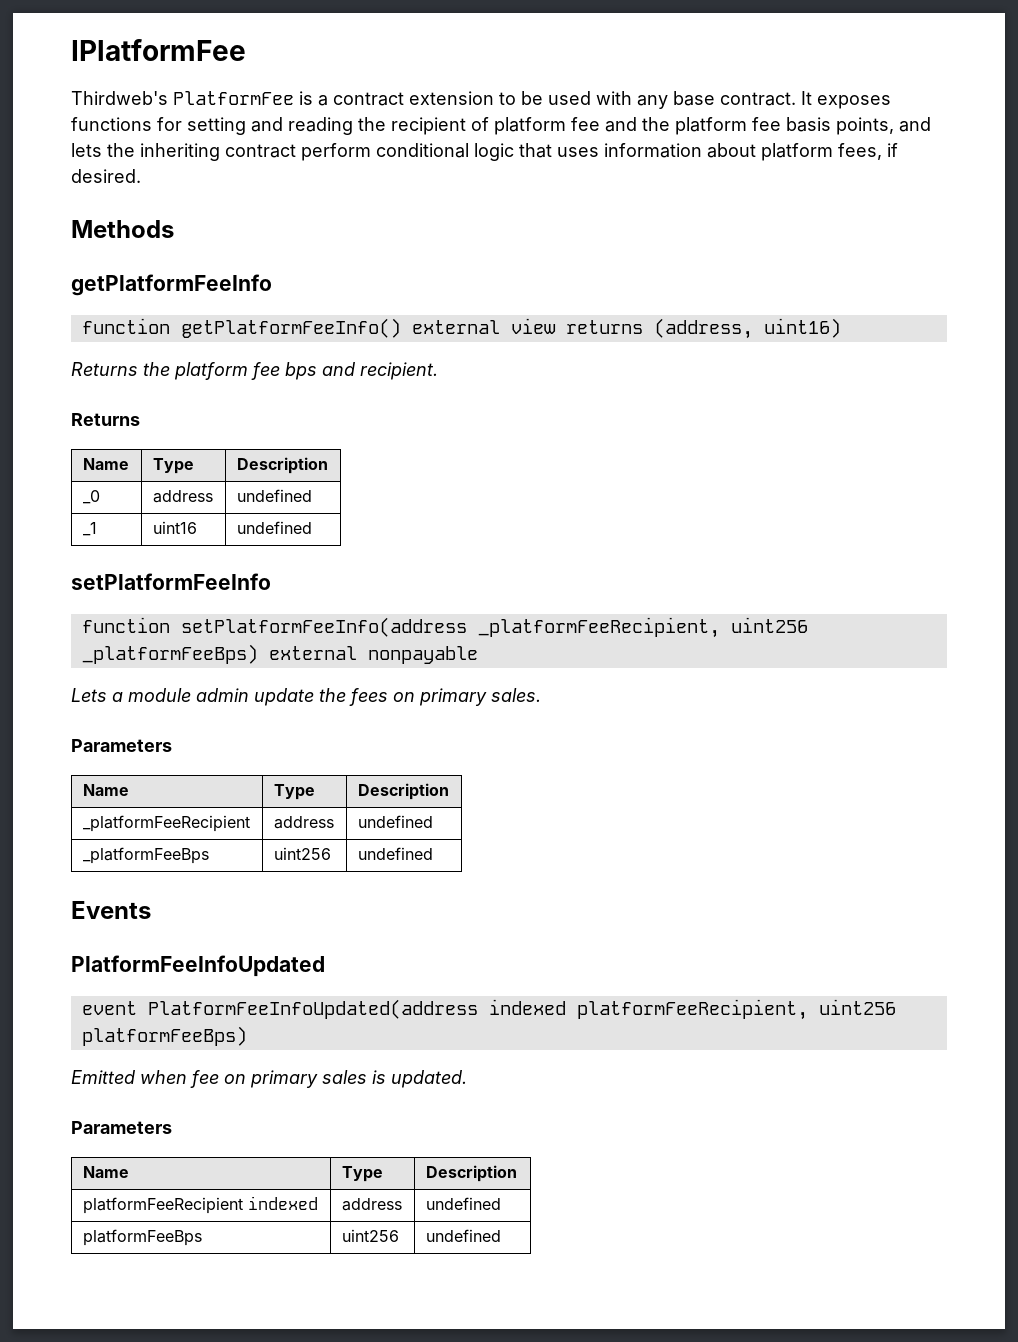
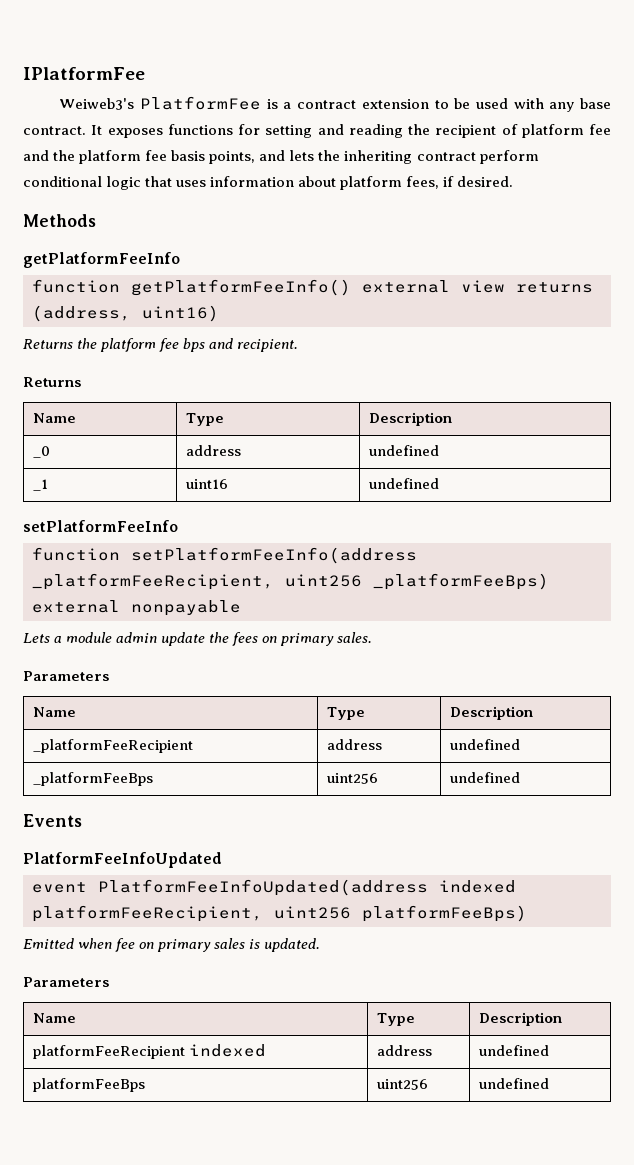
- Thirdweb's PlatformFee is a contract extension to be used with any base contract.
+ Weiweb3's PlatformFee is a contract extension to be used with any base contract.

